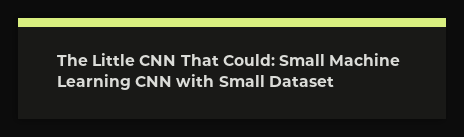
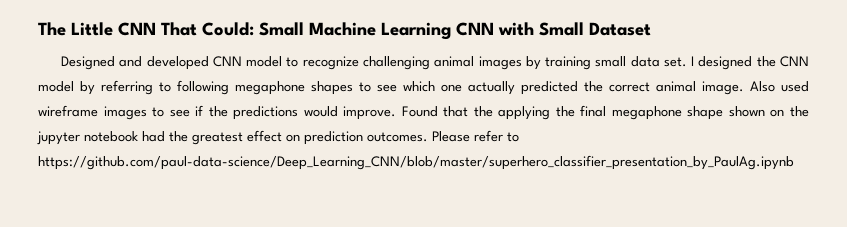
+ Designed and developed CNN model to recognize challenging animal images by training small data set. I designed the CNN model by referring to following megaphone shapes to see which one actually predicted the correct animal image. Also used wireframe images to see if the predictions would improve. Found that the applying the final megaphone shape shown on the jupyter notebook had the greatest effect on prediction outcomes. Please refer to https://github.com/paul-data-science/Deep_Learning_CNN/blob/master/superhero_classifier_presentation_by_PaulAg.ipynb

